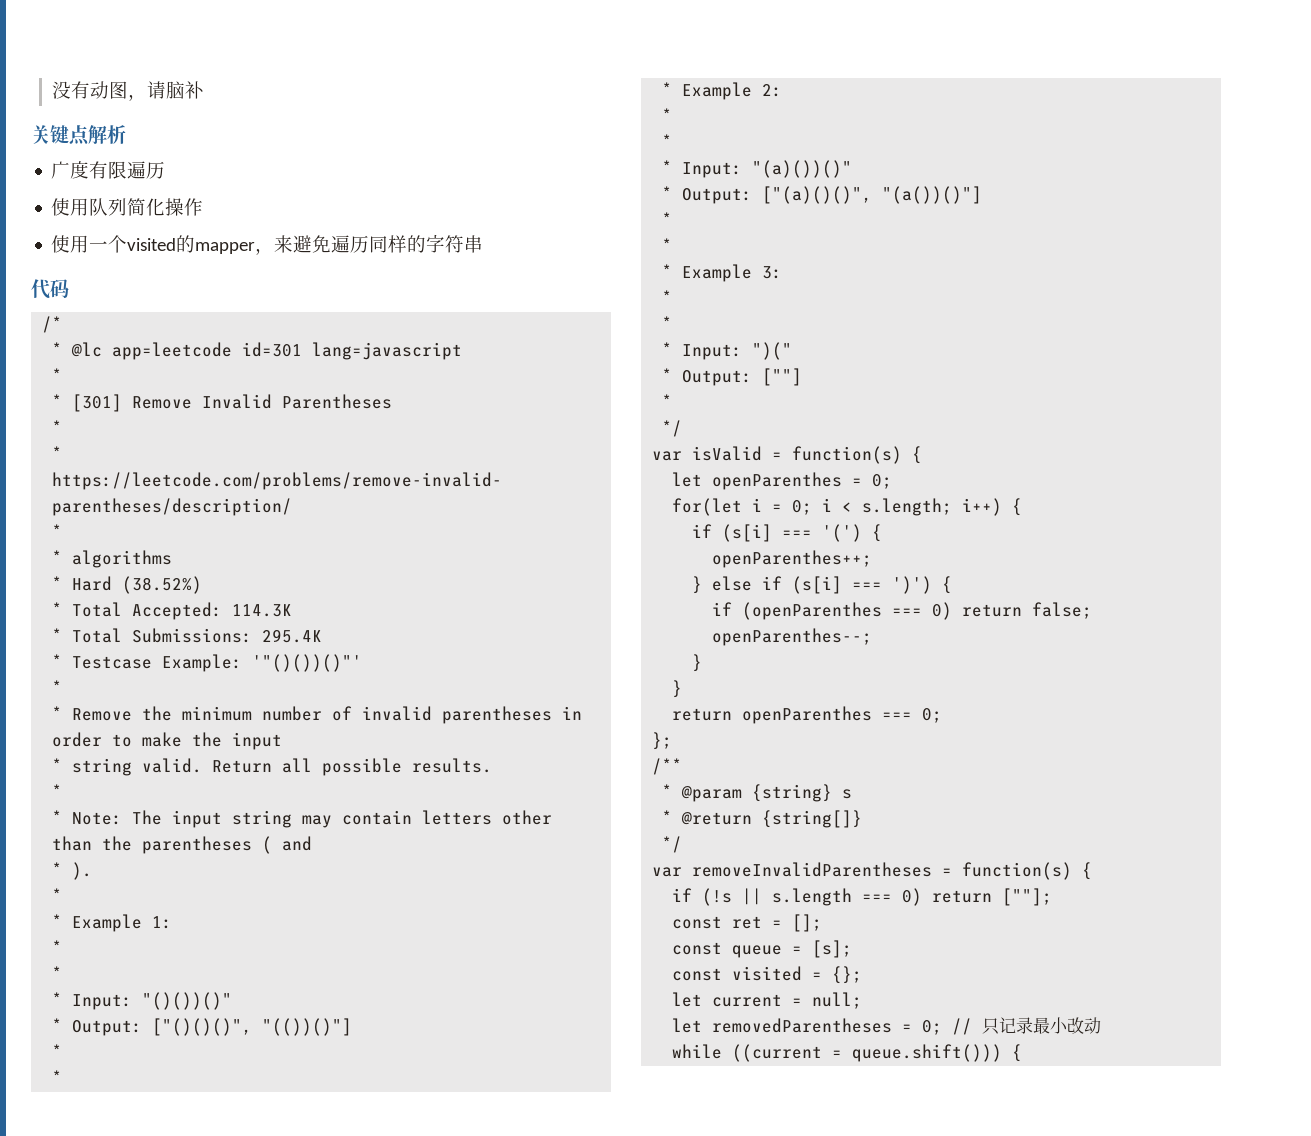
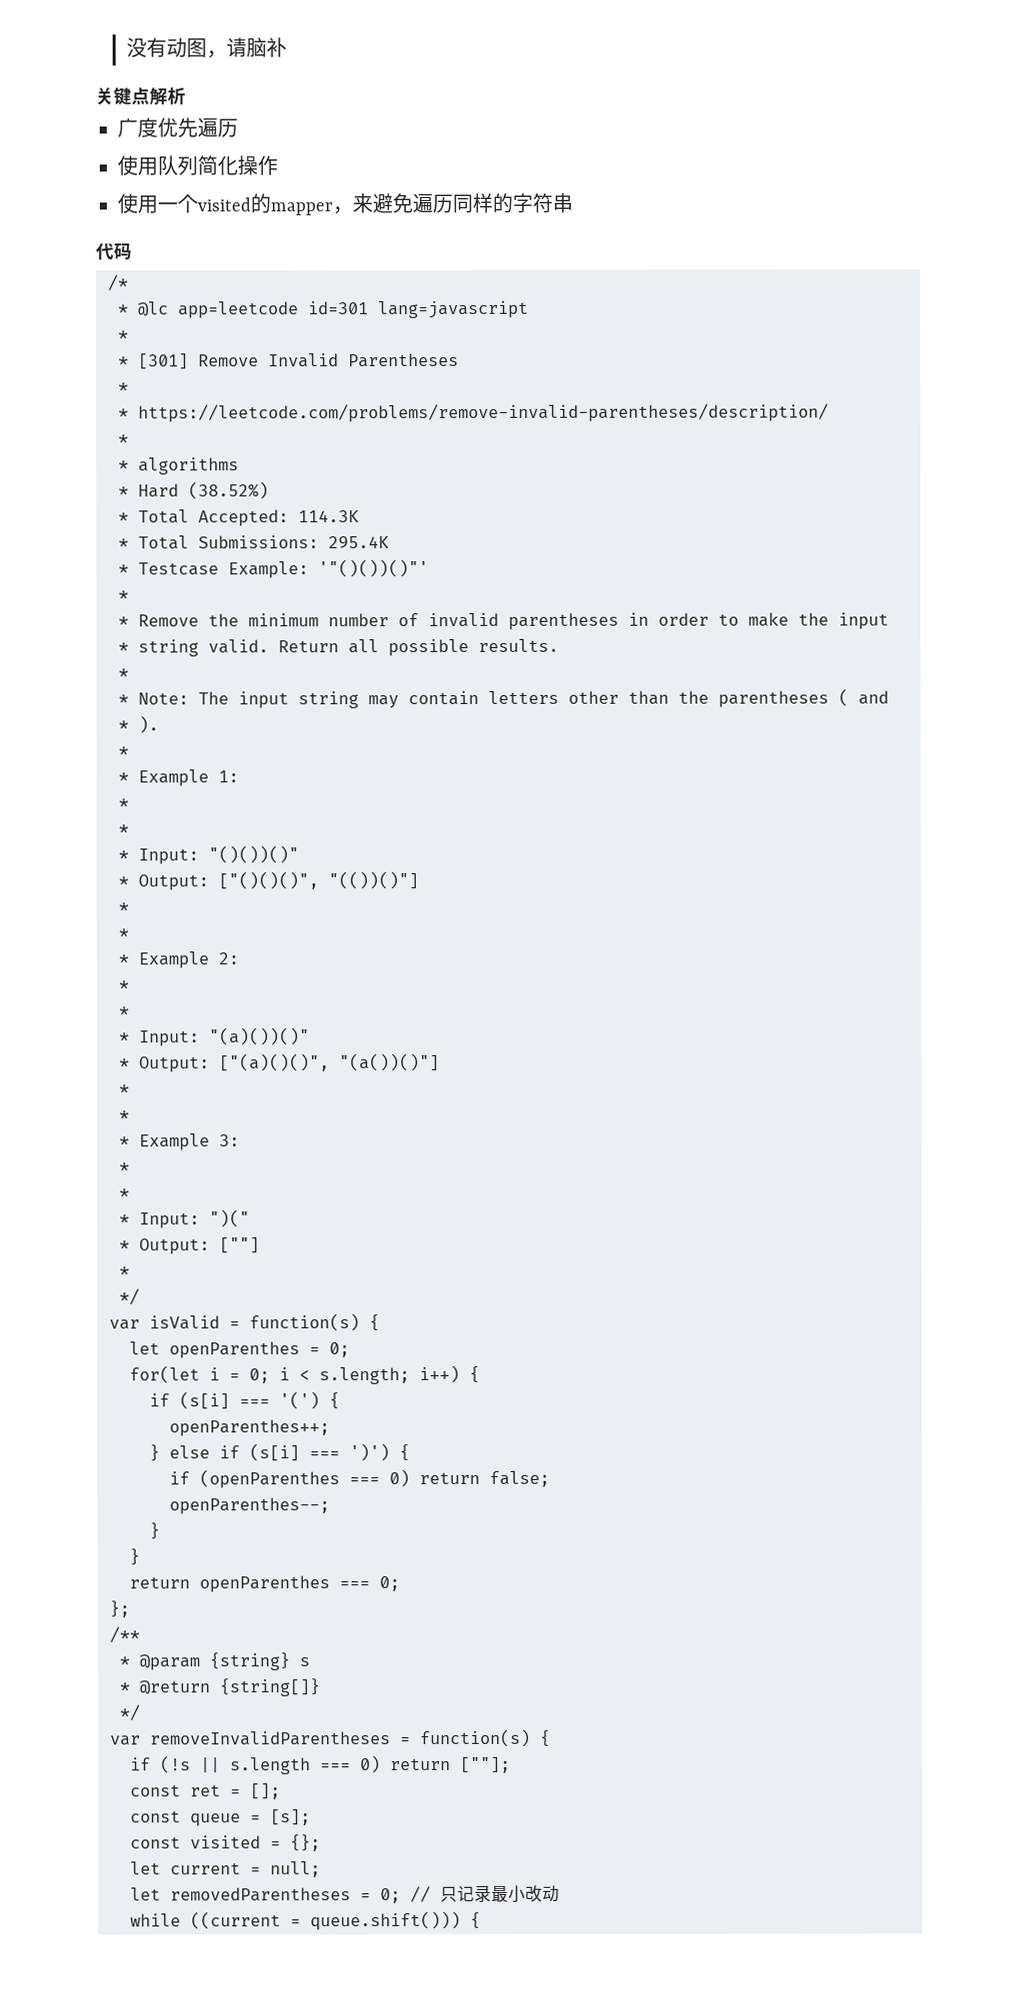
- 广度有限遍历
+ 广度优先遍历

